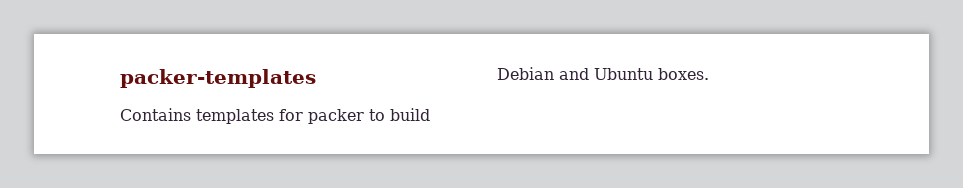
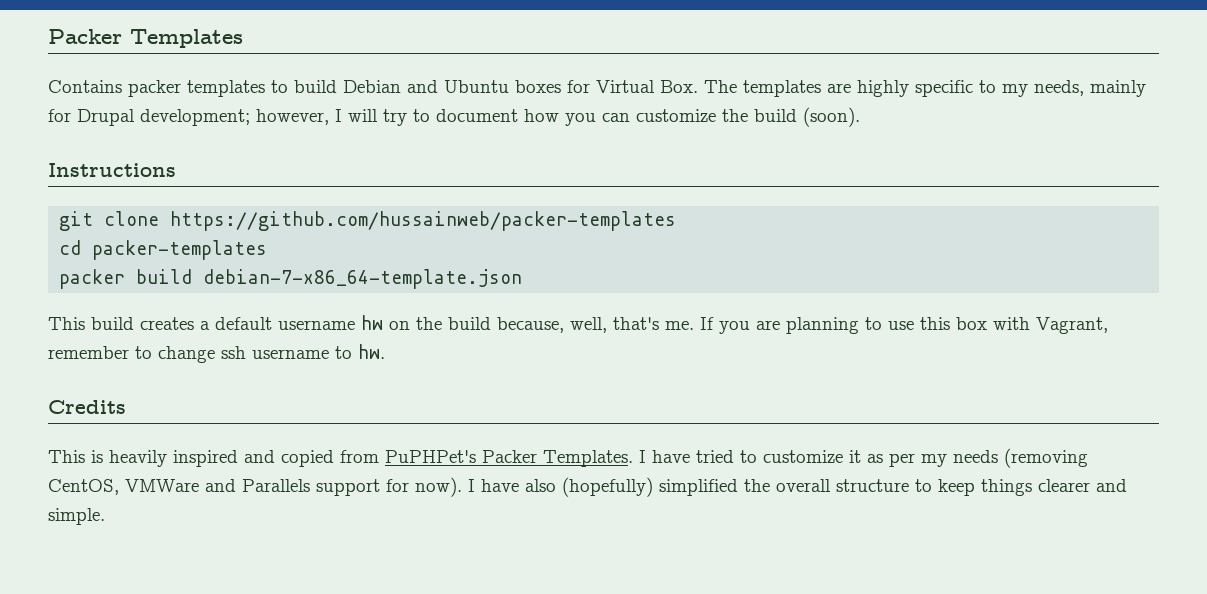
- packer-templates
+ Packer Templates
- Contains templates for packer to build Debian and Ubuntu boxes.
+ Contains packer templates to build Debian and Ubuntu boxes for Virtual Box. The templates are highly specific to my needs, mainly for Drupal development; however, I will try to document how you can customize the build (soon).
+ Instructions
+ git clone https://github.com/hussainweb/packer-templates
+ cd packer-templates
+ packer build debian-7-x86_64-template.json
+ This build creates a default username hw on the build because, well, that's me. If you are planning to use this box with Vagrant, remember to change ssh username to hw.
+ Credits
+ This is heavily inspired and copied from PuPHPet's Packer Templates. I have tried to customize it as per my needs (removing CentOS, VMWare and Parallels support for now). I have also (hopefully) simplified the overall structure to keep things clearer and simple.

